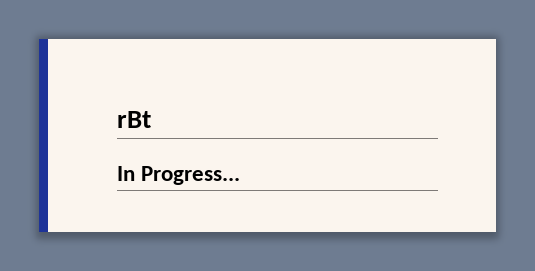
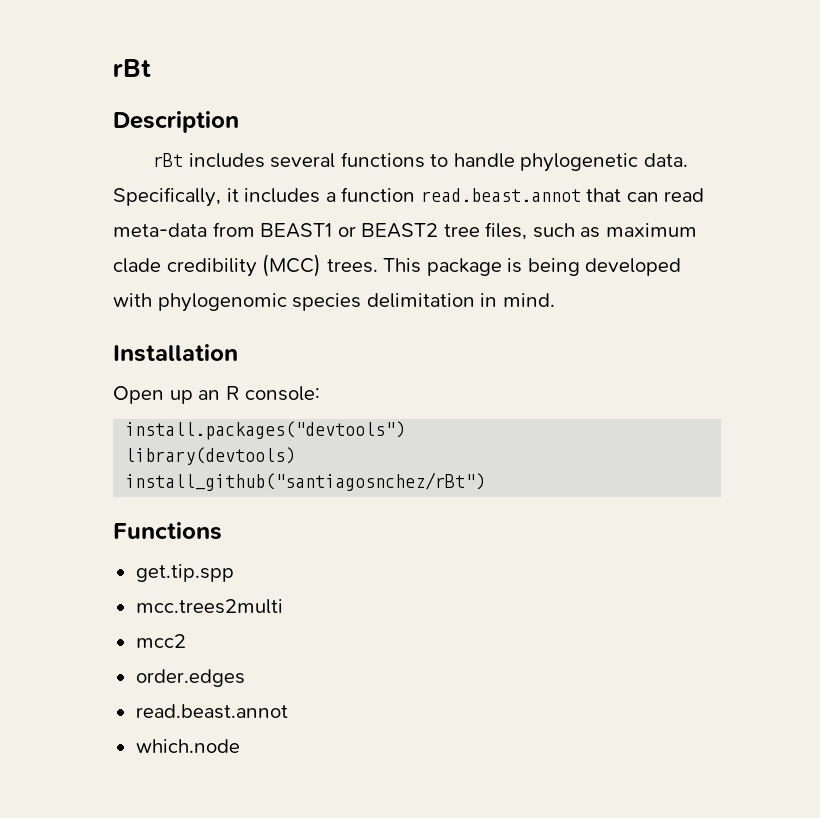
- In Progress...
+ Description
+ rBt includes several functions to handle phylogenetic data. Specifically, it includes a function read.beast.annot that can read meta-data from BEAST1 or BEAST2 tree files, such as maximum clade credibility (MCC) trees. This package is being developed with phylogenomic species delimitation in mind.
+ Installation
+ Open up an R console:
+ install.packages("devtools")
+ library(devtools)
+ install_github("santiagosnchez/rBt")
+ Functions
+ get.tip.spp
+ mcc.trees2multi
+ mcc2
+ order.edges
+ read.beast.annot
+ which.node

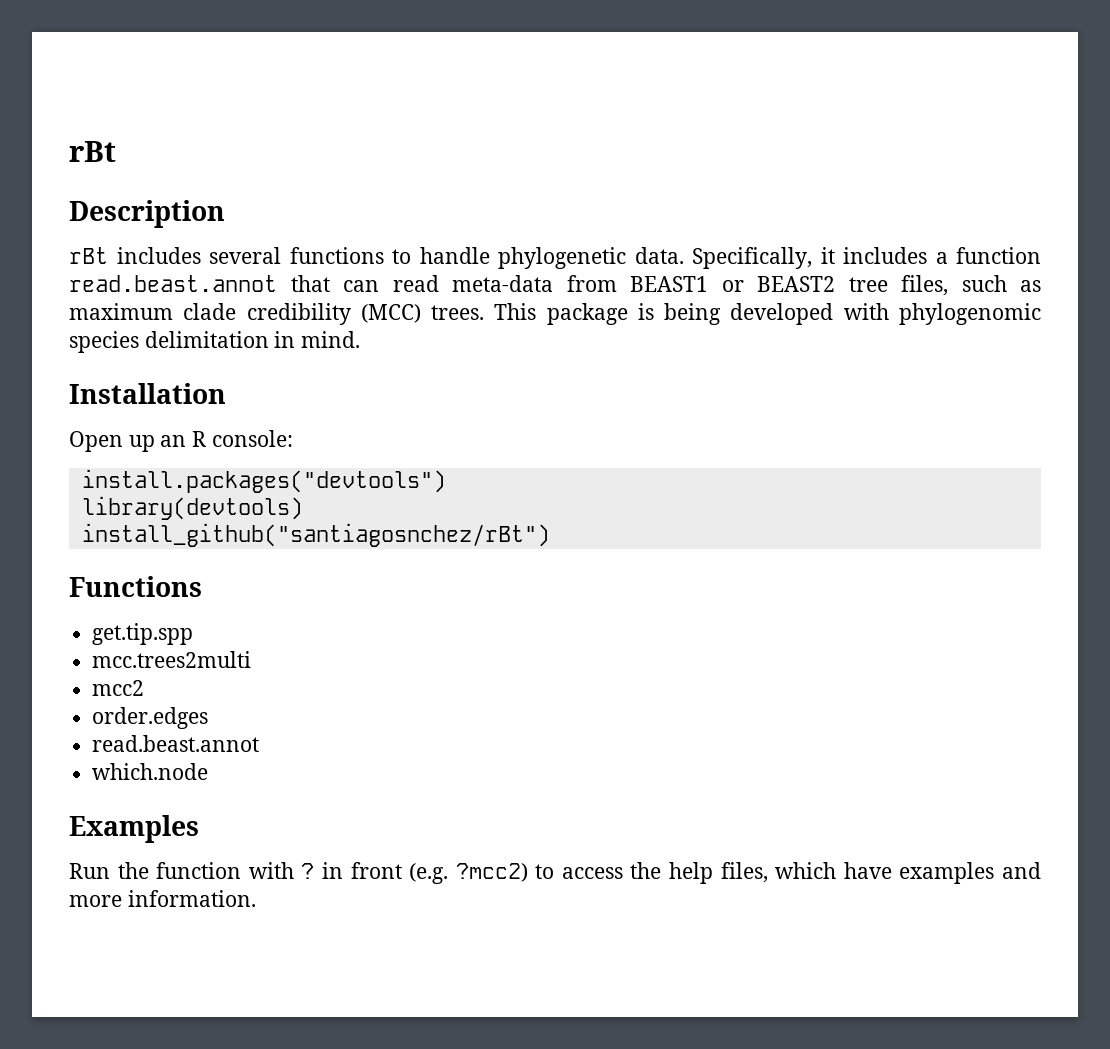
+ Examples
+ Run the function with ? in front (e.g. ?mcc2) to access the help files, which have examples and more information.

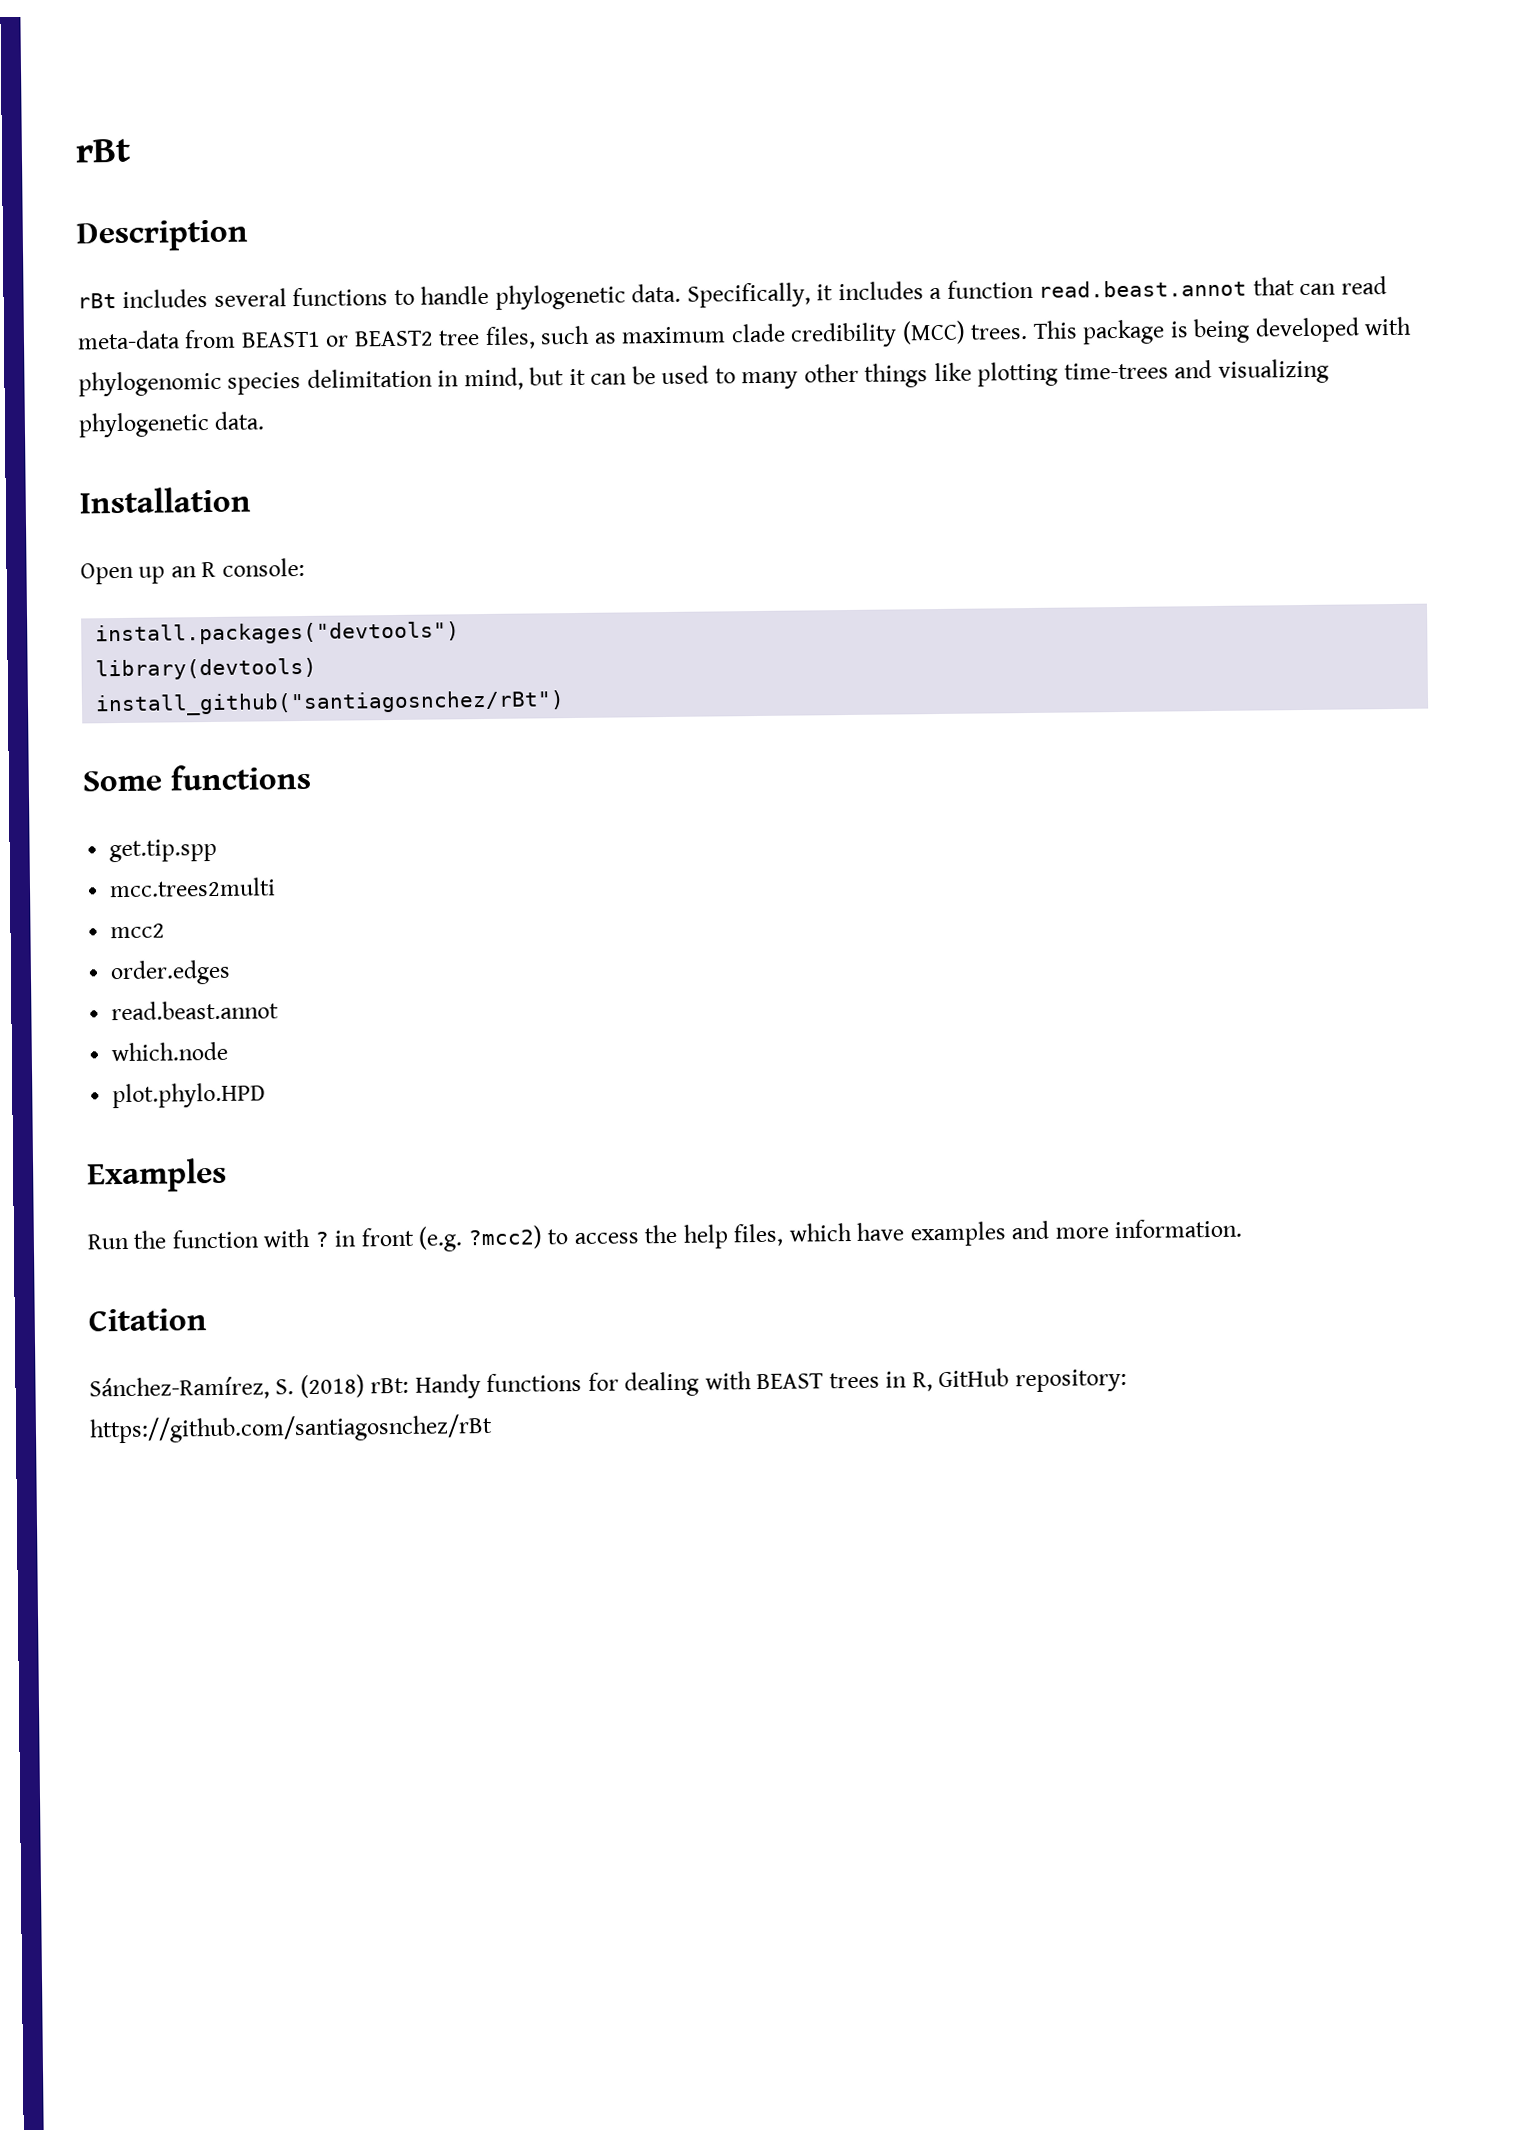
- This package is being developed with phylogenomic species delimitation in mind.
+ This package is being developed with phylogenomic species delimitation in mind, but it can be used to many other things like plotting time-trees and visualizing phylogenetic data.
- Functions
+ Some functions
+ plot.phylo.HPD
+ Citation
+ Sánchez-Ramírez, S. (2018) rBt: Handy functions for dealing with BEAST trees in R, GitHub repository: https://github.com/santiagosnchez/rBt

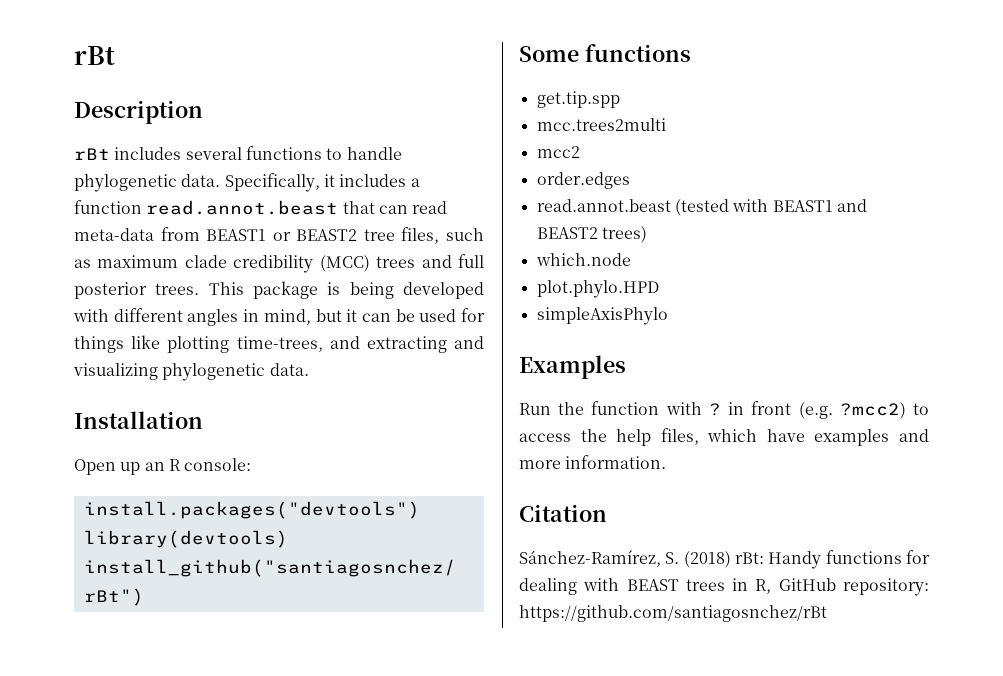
- Specifically, it includes a function read.beast.annot that can read meta-data from BEAST1 or BEAST2 tree files, such as maximum clade credibility (MCC) trees.
+ Specifically, it includes a function read.annot.beast that can read meta-data from BEAST1 or BEAST2 tree files, such as maximum clade credibility (MCC) trees and full posterior trees.
- This package is being developed with phylogenomic species delimitation in mind, but it can be used to many other things like plotting time-trees and visualizing phylogenetic data.
+ This package is being developed with different angles in mind, but it can be used for things like plotting time-trees, and extracting and visualizing phylogenetic data.
  order.edges
- read.beast.annot
+ read.annot.beast (tested with BEAST1 and BEAST2 trees)
+ simpleAxisPhylo

